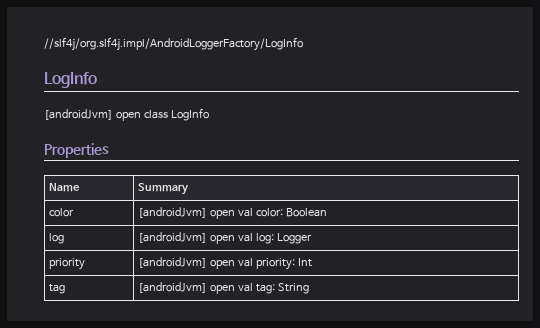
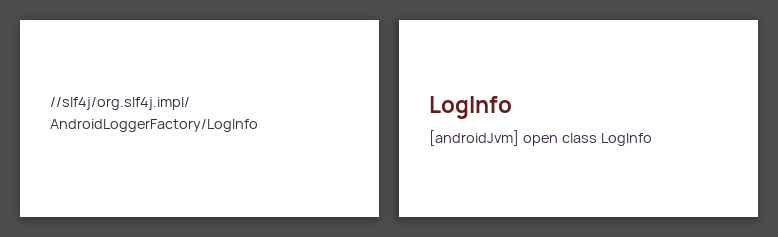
- Properties
- Name | Summary
- color | [androidJvm] open val color: Boolean
- log | [androidJvm] open val log: Logger
- priority | [androidJvm] open val priority: Int
- tag | [androidJvm] open val tag: String

